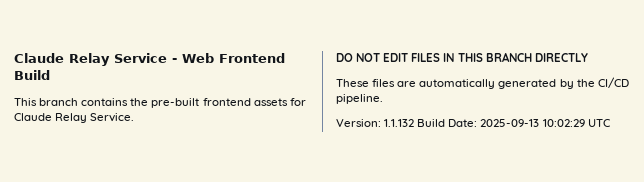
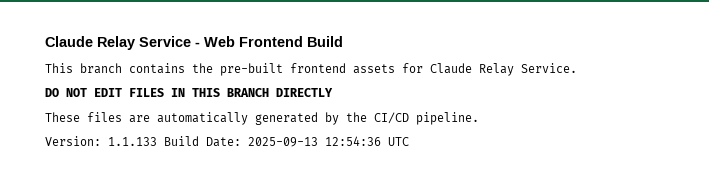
- Version: 1.1.132 Build Date: 2025-09-13 10:02:29 UTC
+ Version: 1.1.133 Build Date: 2025-09-13 12:54:36 UTC

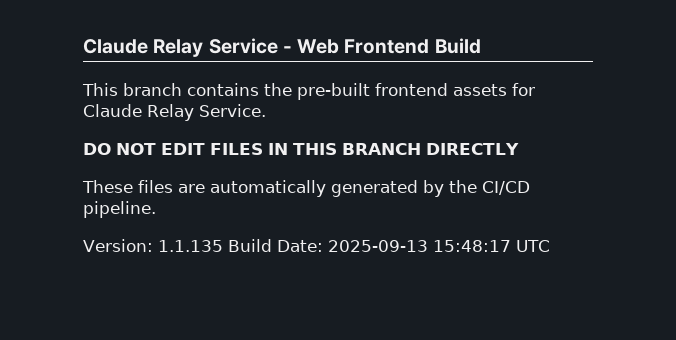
- Version: 1.1.133 Build Date: 2025-09-13 12:54:36 UTC
+ Version: 1.1.135 Build Date: 2025-09-13 15:48:17 UTC

